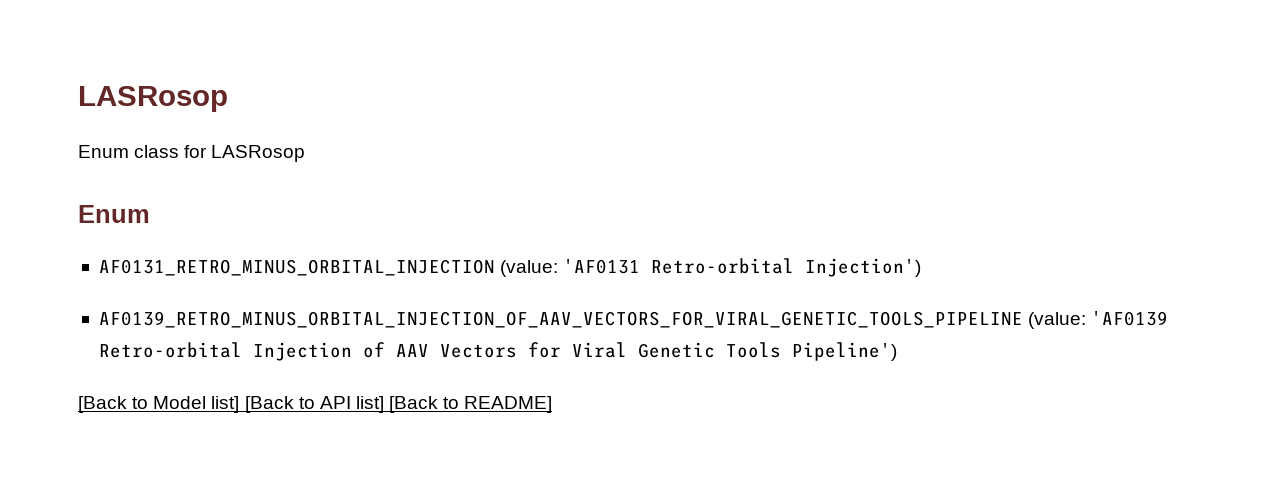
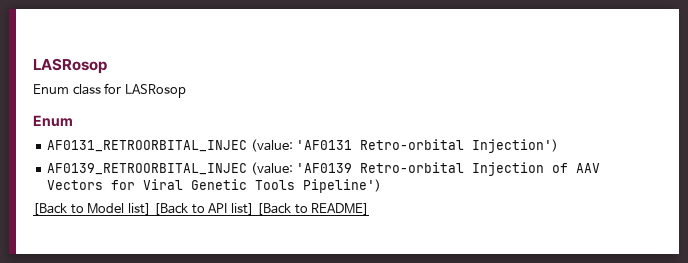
- AF0131_RETRO_MINUS_ORBITAL_INJECTION (value: 'AF0131 Retro-orbital Injection')
+ AF0131_RETROORBITAL_INJEC (value: 'AF0131 Retro-orbital Injection')
- AF0139_RETRO_MINUS_ORBITAL_INJECTION_OF_AAV_VECTORS_FOR_VIRAL_GENETIC_TOOLS_PIPELINE (value: 'AF0139 Retro-orbital Injection of AAV Vectors for Viral Genetic Tools Pipeline')
+ AF0139_RETROORBITAL_INJEC (value: 'AF0139 Retro-orbital Injection of AAV Vectors for Viral Genetic Tools Pipeline')

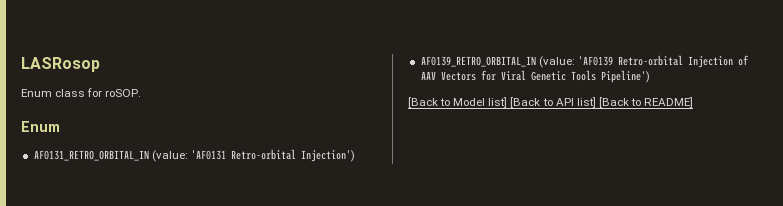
- Enum class for LASRosop
+ Enum class for roSOP.
- AF0131_RETROORBITAL_INJEC (value: 'AF0131 Retro-orbital Injection')
+ AF0131_RETRO_ORBITAL_IN (value: 'AF0131 Retro-orbital Injection')
- AF0139_RETROORBITAL_INJEC (value: 'AF0139 Retro-orbital Injection of AAV Vectors for Viral Genetic Tools Pipeline')
+ AF0139_RETRO_ORBITAL_IN (value: 'AF0139 Retro-orbital Injection of AAV Vectors for Viral Genetic Tools Pipeline')

